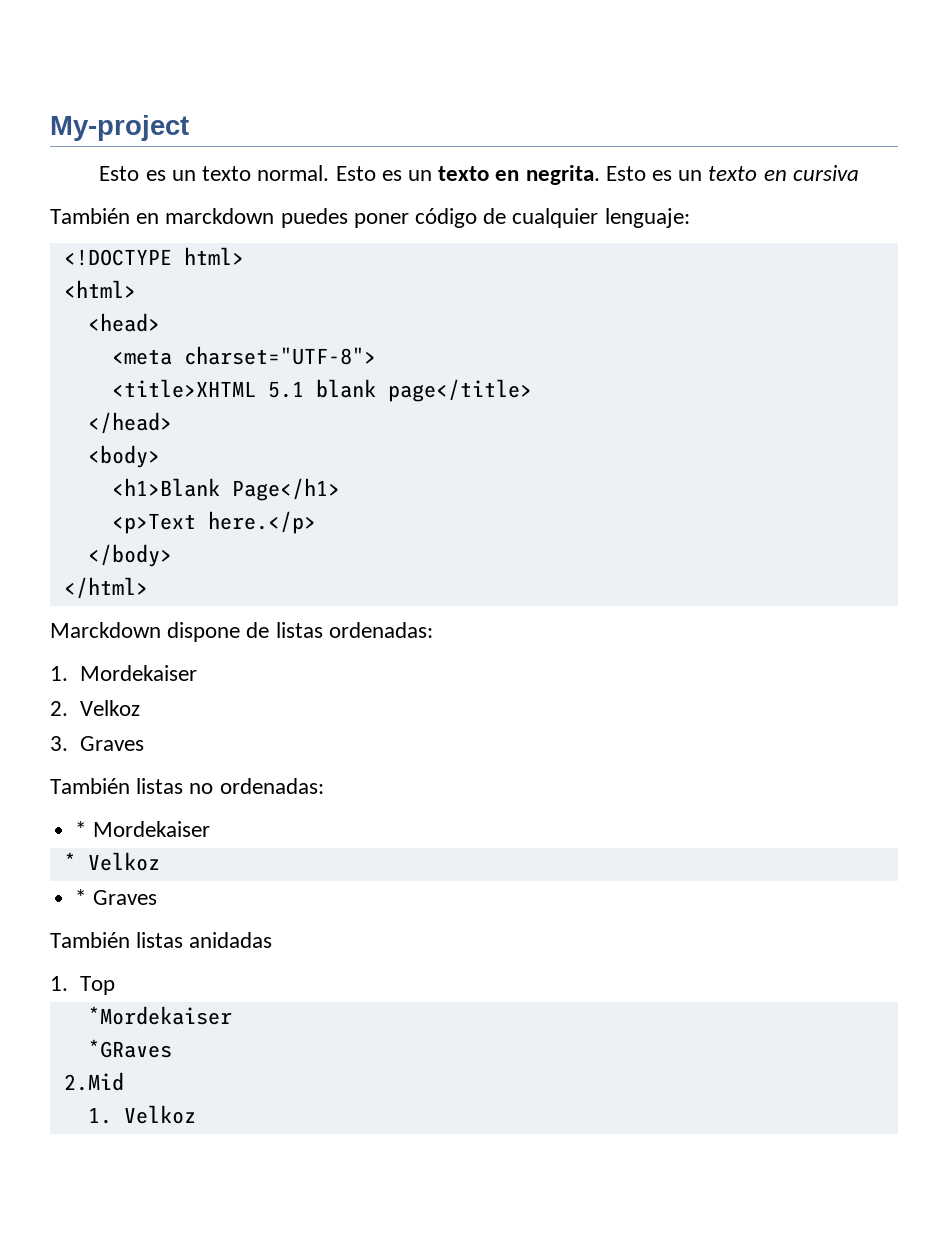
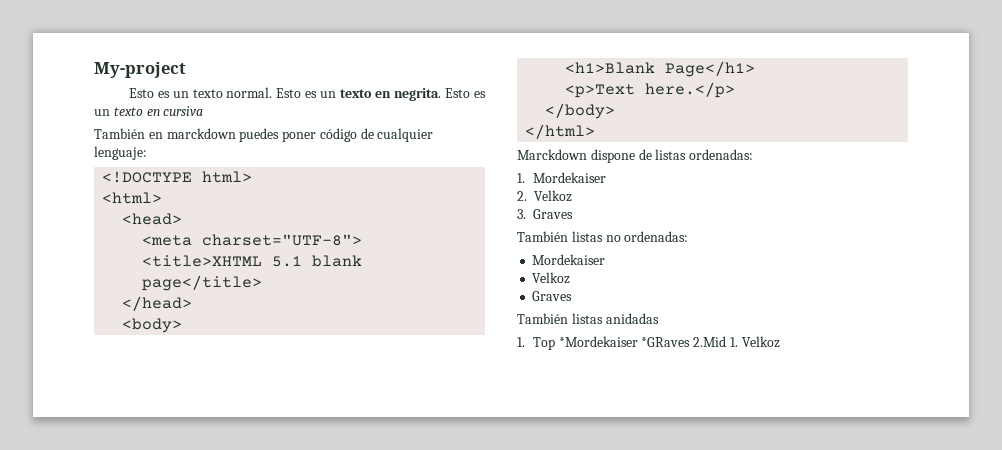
  También listas no ordenadas:
- * Mordekaiser
- * Velkoz
- * Graves
+ Mordekaiser
+ Velkoz
+ Graves
- 1. Top
- *Mordekaiser
- *GRaves
- 2.Mid
- 1. Velkoz
+ 1. Top *Mordekaiser *GRaves 2.Mid 1. Velkoz

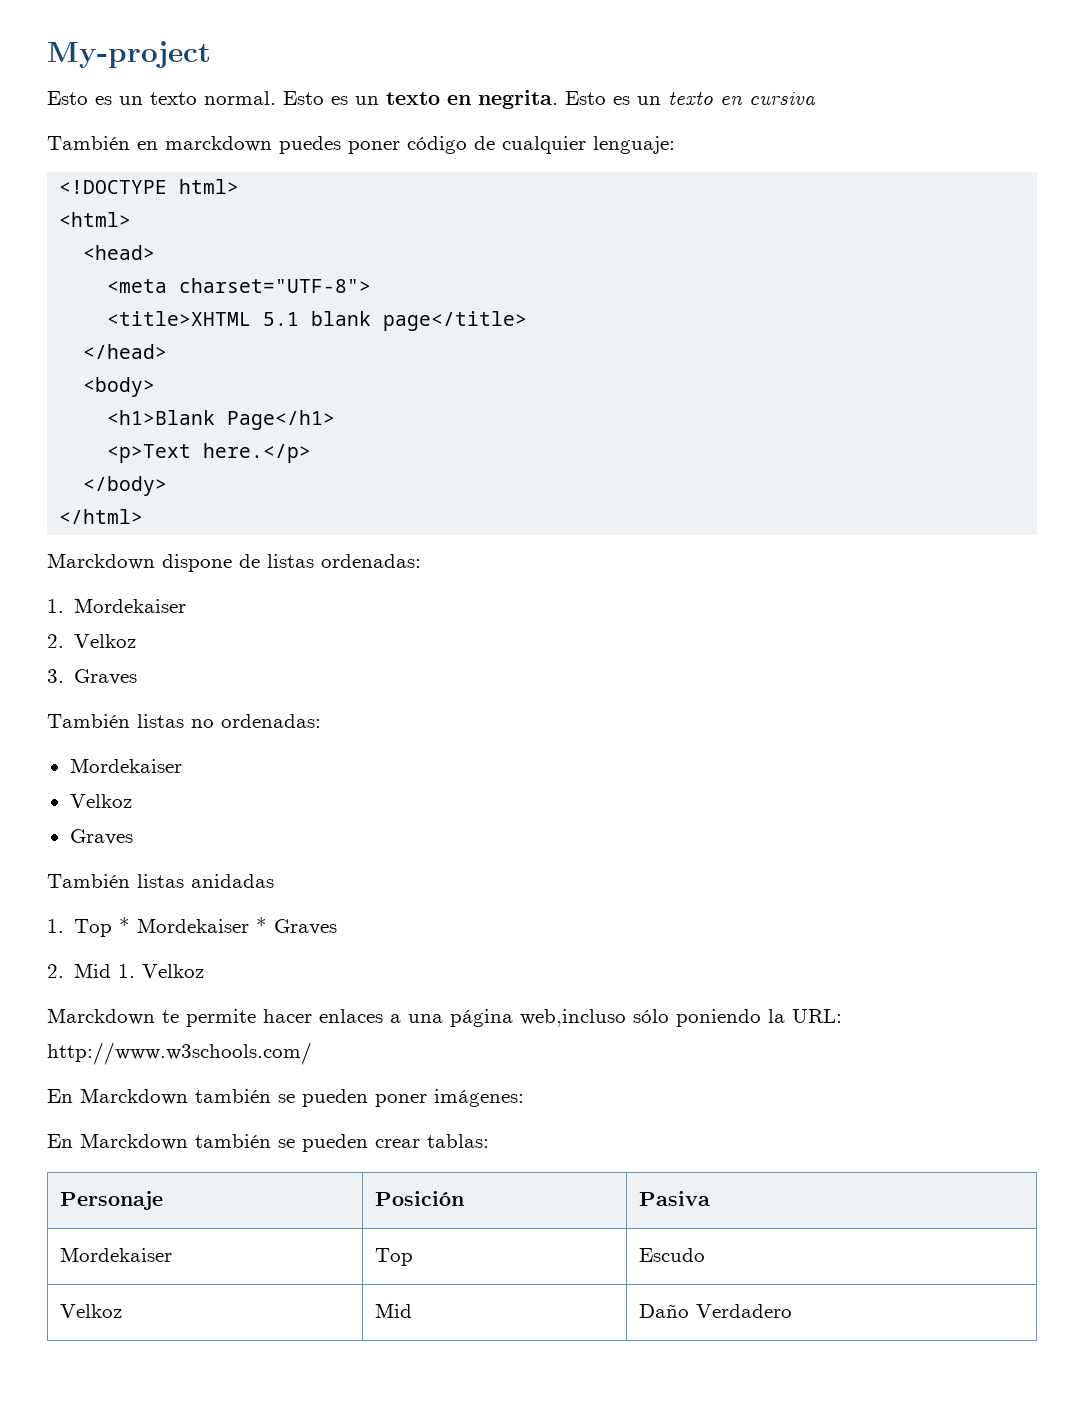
- 1. Top *Mordekaiser *GRaves 2.Mid 1. Velkoz
+ 1. Top * Mordekaiser * Graves
+ 2. Mid 1. Velkoz
+ Marckdown te permite hacer enlaces a una página web,incluso sólo poniendo la URL: http://www.w3schools.com/
+ En Marckdown también se pueden poner imágenes:
+ En Marckdown también se pueden crear tablas:
+ Personaje | Posición | Pasiva
+ Mordekaiser | Top | Escudo
+ Velkoz | Mid | Daño Verdadero

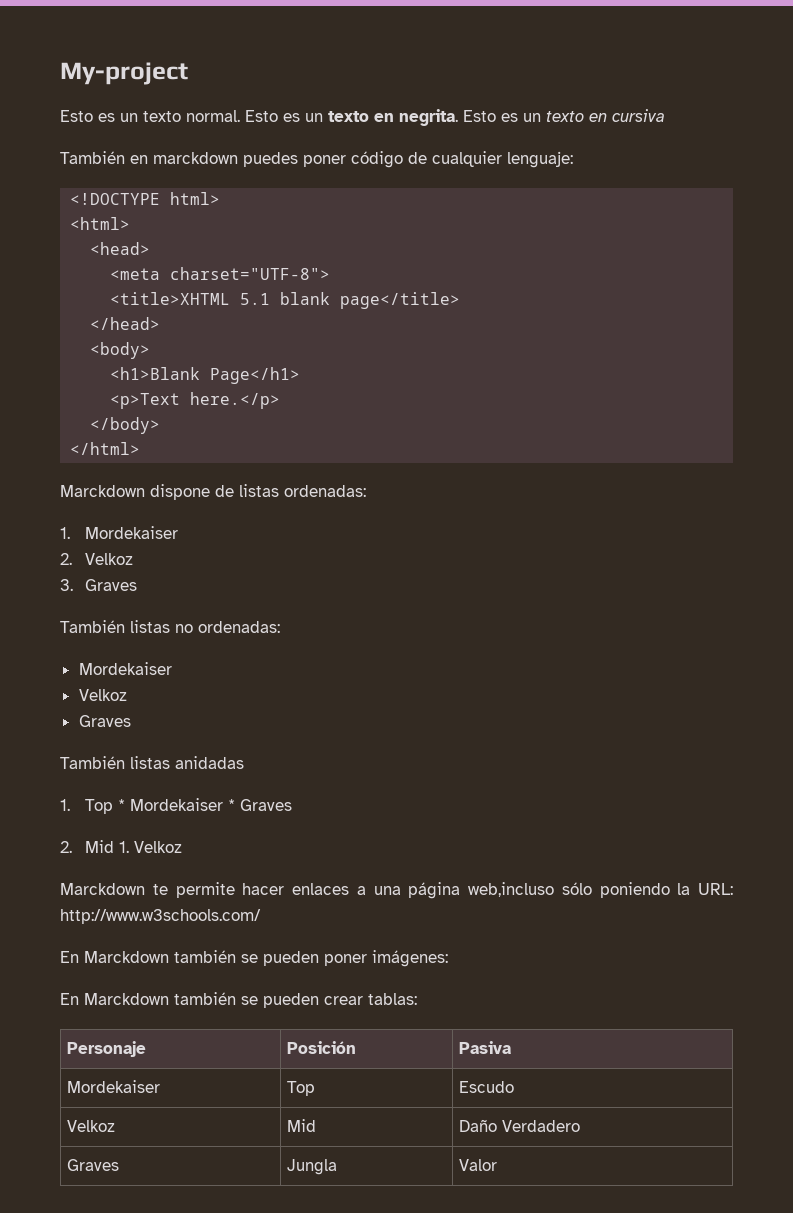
+ Graves | Jungla | Valor

